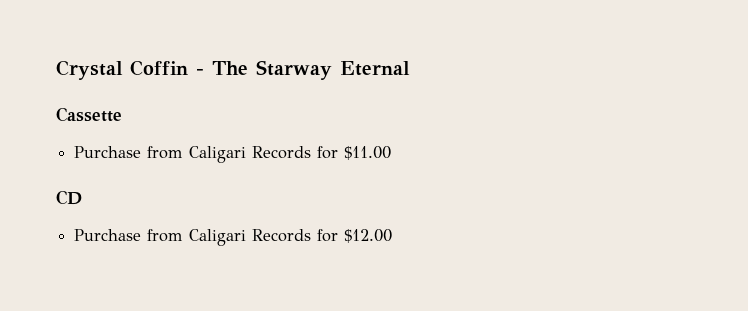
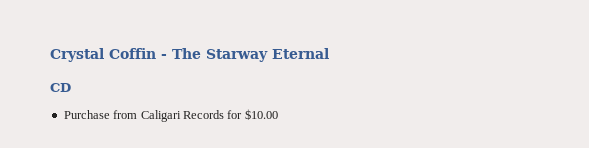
- Cassette
- Purchase from Caligari Records for $11.00
- Purchase from Caligari Records for $12.00
+ Purchase from Caligari Records for $10.00

